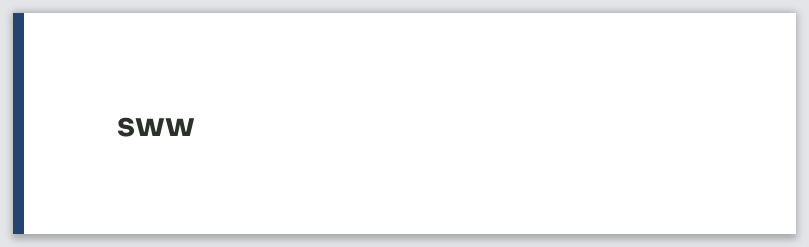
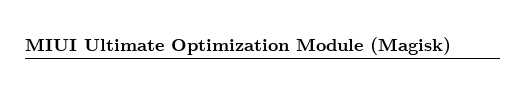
- sww
+ MIUI Ultimate Optimization Module (Magisk)

